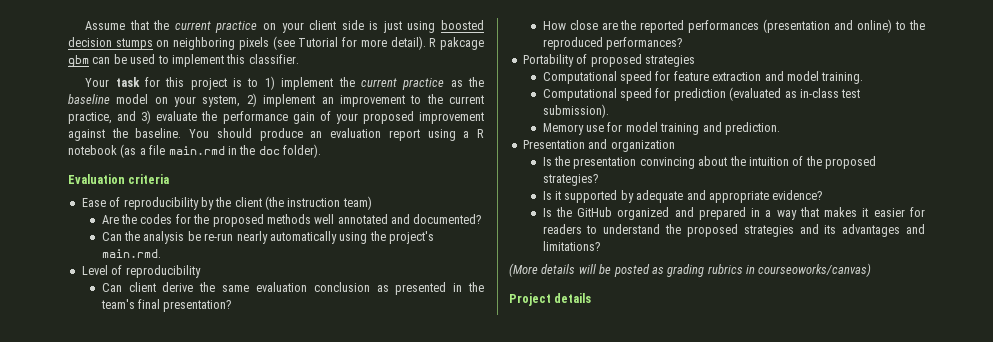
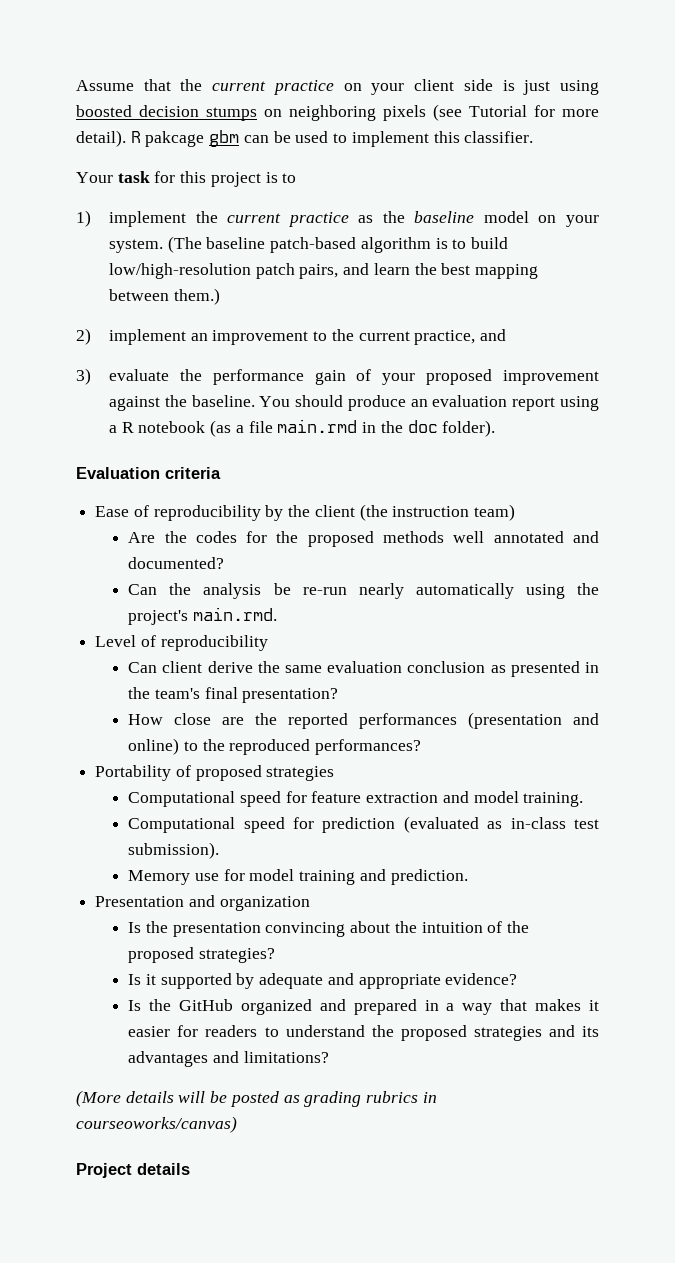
- Your task for this project is to 1) implement the current practice as the baseline model on your system, 2) implement an improvement to the current practice, and 3) evaluate the performance gain of your proposed improvement against the baseline.
+ Your task for this project is to
+ 1) implement the current practice as the baseline model on your system. (The baseline patch-based algorithm is to build low/high-resolution patch pairs, and learn the best mapping between them.)
+ 2) implement an improvement to the current practice, and
+ 3) evaluate the performance gain of your proposed improvement against the baseline.

